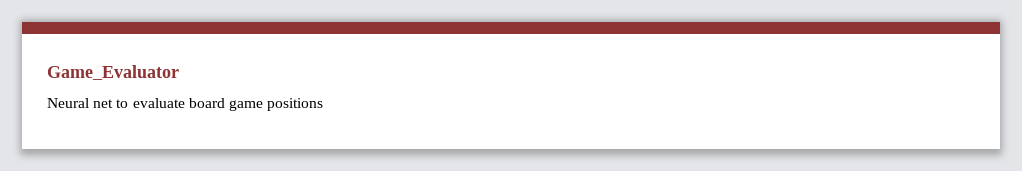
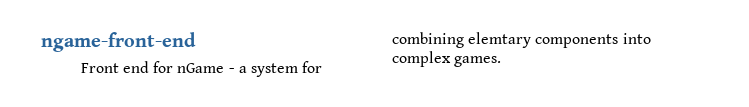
- Game_Evaluator
- Neural net to evaluate board game positions
+ ngame-front-end
+ Front end for nGame - a system for combining elemtary components into complex games.

